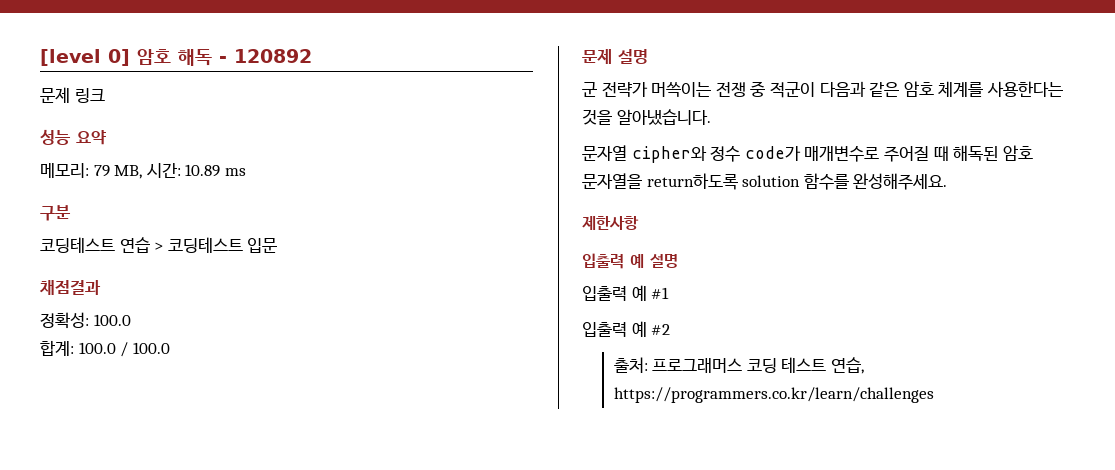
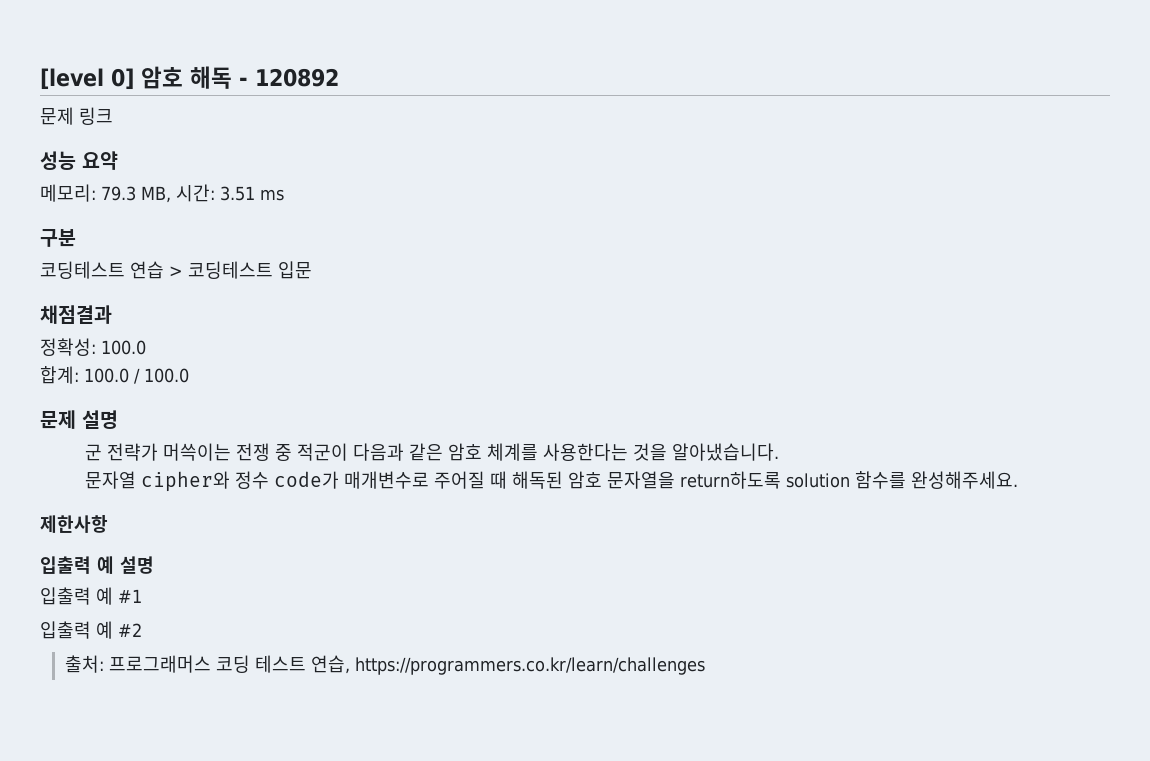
- 메모리: 79 MB, 시간: 10.89 ms
+ 메모리: 79.3 MB, 시간: 3.51 ms

